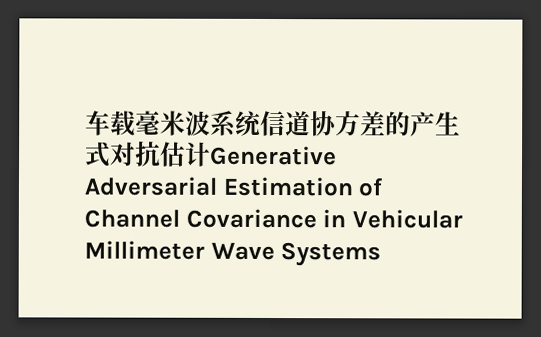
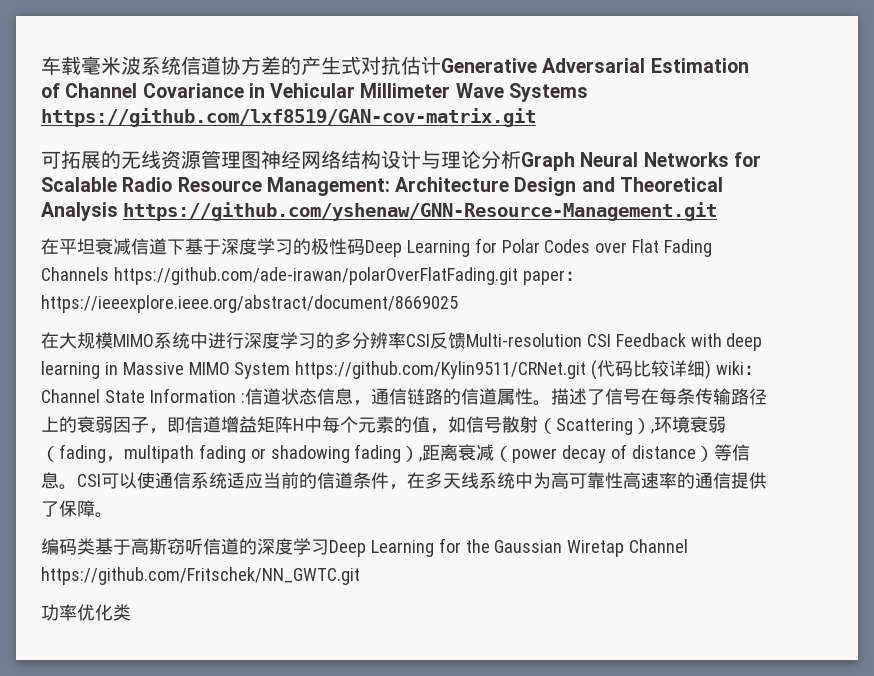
- 车载毫米波系统信道协方差的产生式对抗估计Generative Adversarial Estimation of Channel Covariance in Vehicular Millimeter Wave Systems
+ 车载毫米波系统信道协方差的产生式对抗估计Generative Adversarial Estimation of Channel Covariance in Vehicular Millimeter Wave Systems https://github.com/lxf8519/GAN-cov-matrix.git
+ 可拓展的无线资源管理图神经网络结构设计与理论分析Graph Neural Networks for Scalable Radio Resource Management: Architecture Design and Theoretical Analysis https://github.com/yshenaw/GNN-Resource-Management.git
+ 在平坦衰减信道下基于深度学习的极性码Deep Learning for Polar Codes over Flat Fading Channels https://github.com/ade-irawan/polarOverFlatFading.git paper：https://ieeexplore.ieee.org/abstract/document/8669025
+ 在大规模MIMO系统中进行深度学习的多分辨率CSI反馈Multi-resolution CSI Feedback with deep learning in Massive MIMO System https://github.com/Kylin9511/CRNet.git (代码比较详细) wiki：Channel State Information :信道状态信息，通信链路的信道属性。描述了信号在每条传输路径上的衰弱因子，即信道增益矩阵H中每个元素的值，如信号散射（Scattering）,环境衰弱（fading，multipath fading or shadowing fading）,距离衰减（power decay of distance）等信息。CSI可以使通信系统适应当前的信道条件，在多天线系统中为高可靠性高速率的通信提供了保障。
+ 编码类基于高斯窃听信道的深度学习Deep Learning for the Gaussian Wiretap Channel https://github.com/Fritschek/NN_GWTC.git
+ 功率优化类

